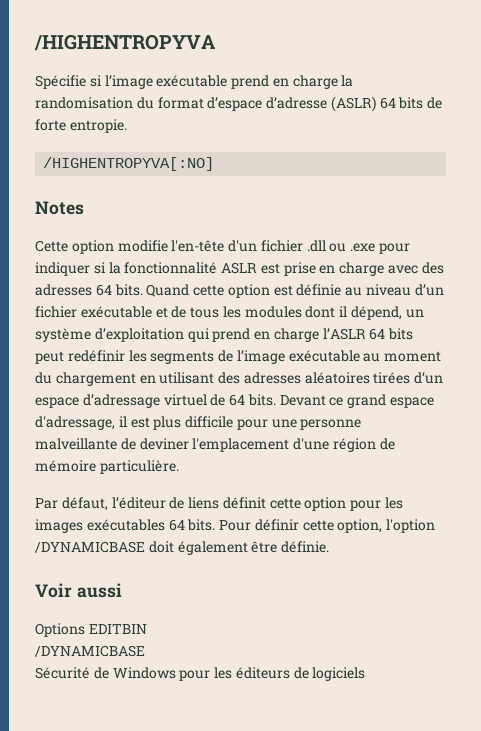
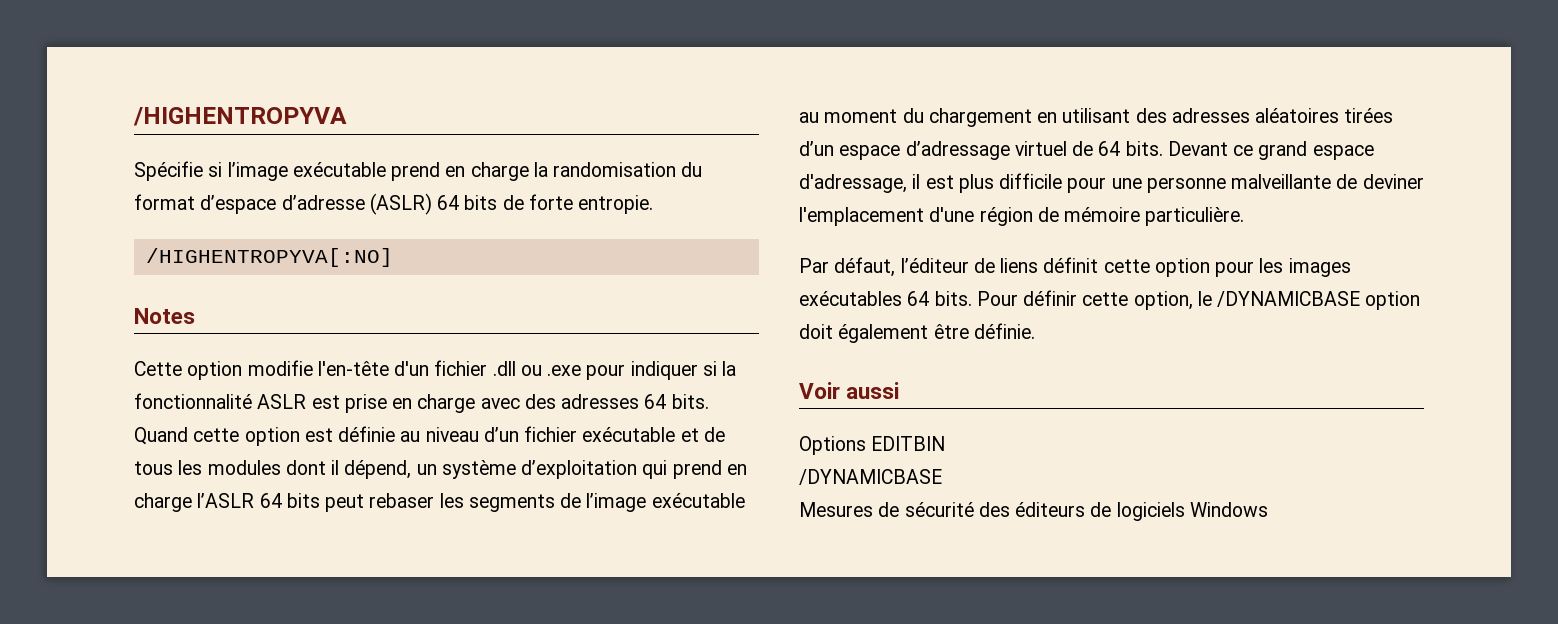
- Quand cette option est définie au niveau d’un fichier exécutable et de tous les modules dont il dépend, un système d’exploitation qui prend en charge l’ASLR 64 bits peut redéfinir les segments de l’image exécutable au moment du chargement en utilisant des adresses aléatoires tirées d’un espace d’adressage virtuel de 64 bits.
+ Quand cette option est définie au niveau d’un fichier exécutable et de tous les modules dont il dépend, un système d’exploitation qui prend en charge l’ASLR 64 bits peut rebaser les segments de l’image exécutable au moment du chargement en utilisant des adresses aléatoires tirées d’un espace d’adressage virtuel de 64 bits.
- Pour définir cette option, l'option /DYNAMICBASE doit également être définie.
+ Pour définir cette option, le /DYNAMICBASE option doit également être définie.
- Sécurité de Windows pour les éditeurs de logiciels
+ Mesures de sécurité des éditeurs de logiciels Windows

